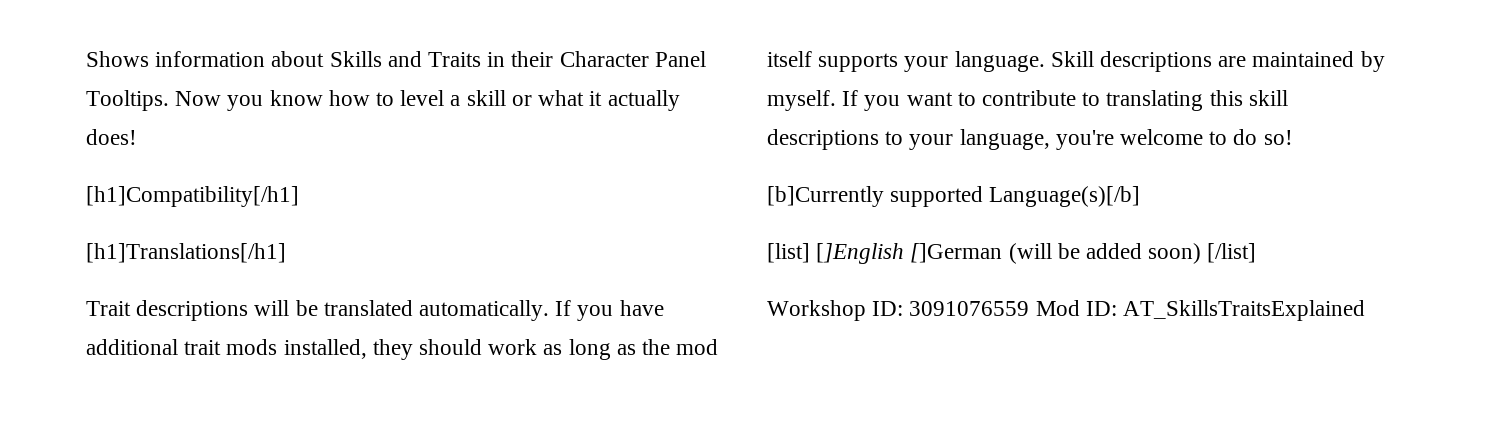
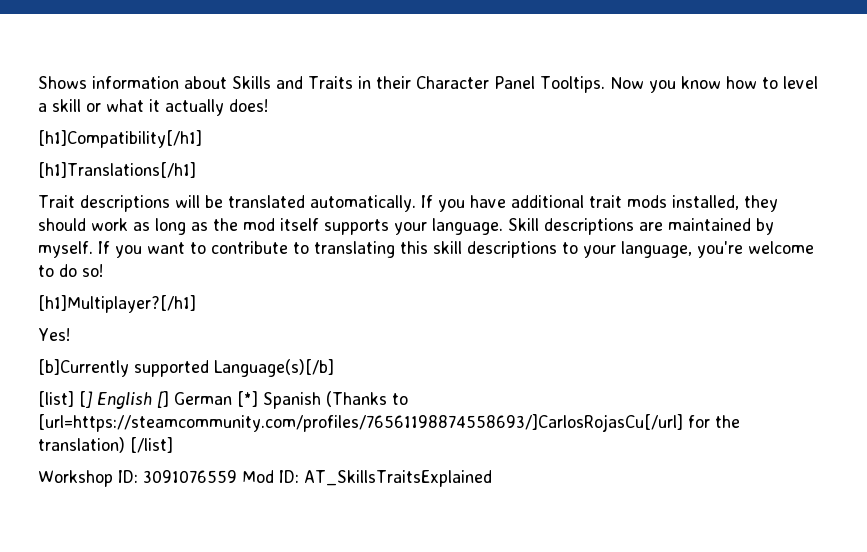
+ [h1]Multiplayer?[/h1]
+ Yes!
- [list] []English []German (will be added soon) [/list]
+ [list] [] English [] German [*] Spanish (Thanks to [url=https://steamcommunity.com/profiles/76561198874558693/]CarlosRojasCu[/url] for the translation) [/list]

